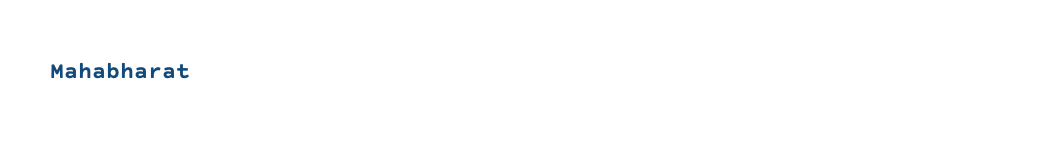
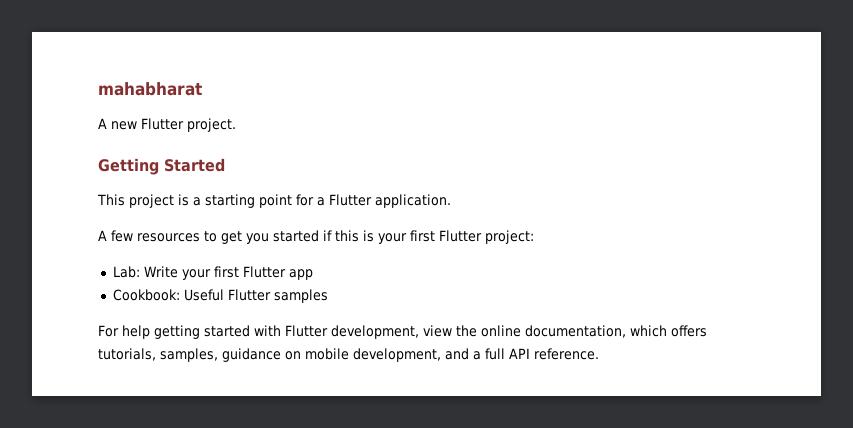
- Mahabharat
+ mahabharat
+ A new Flutter project.
+ Getting Started
+ This project is a starting point for a Flutter application.
+ A few resources to get you started if this is your first Flutter project:
+ Lab: Write your first Flutter app
+ Cookbook: Useful Flutter samples
+ For help getting started with Flutter development, view the online documentation, which offers tutorials, samples, guidance on mobile development, and a full API reference.

